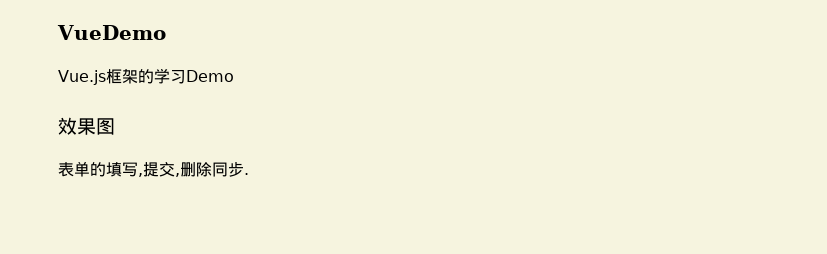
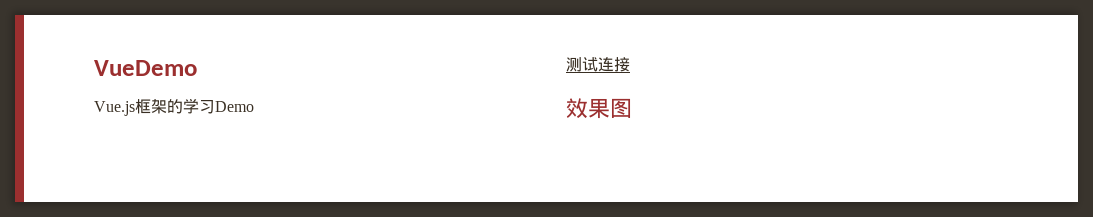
+ 测试连接
- 表单的填写,提交,删除同步.

